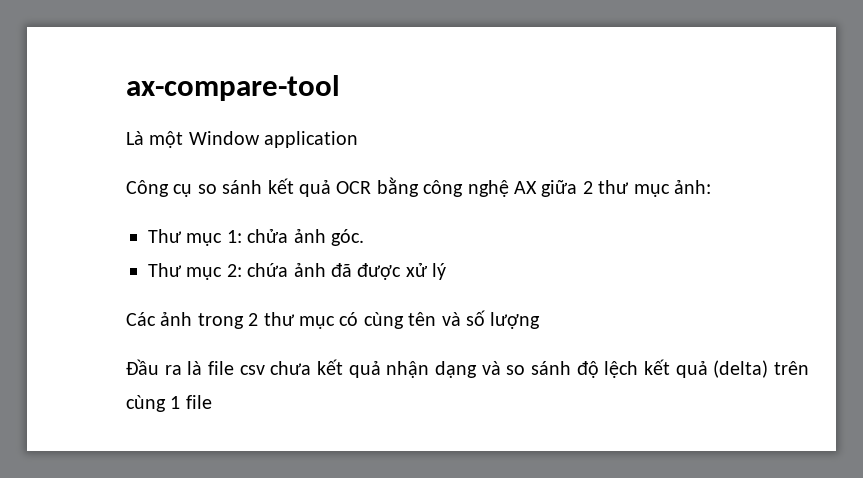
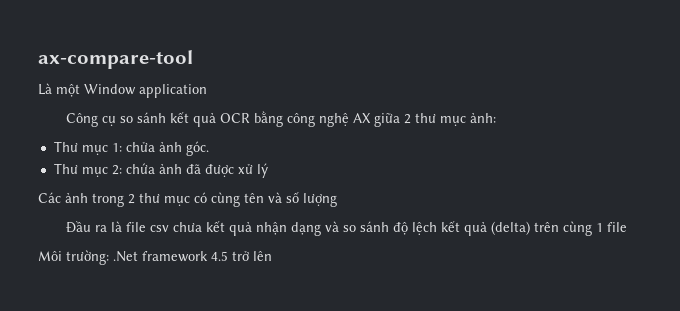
+ Môi trường: .Net framework 4.5 trở lên

